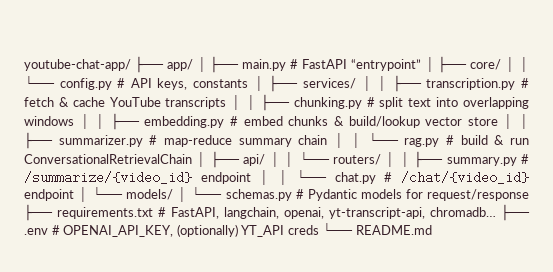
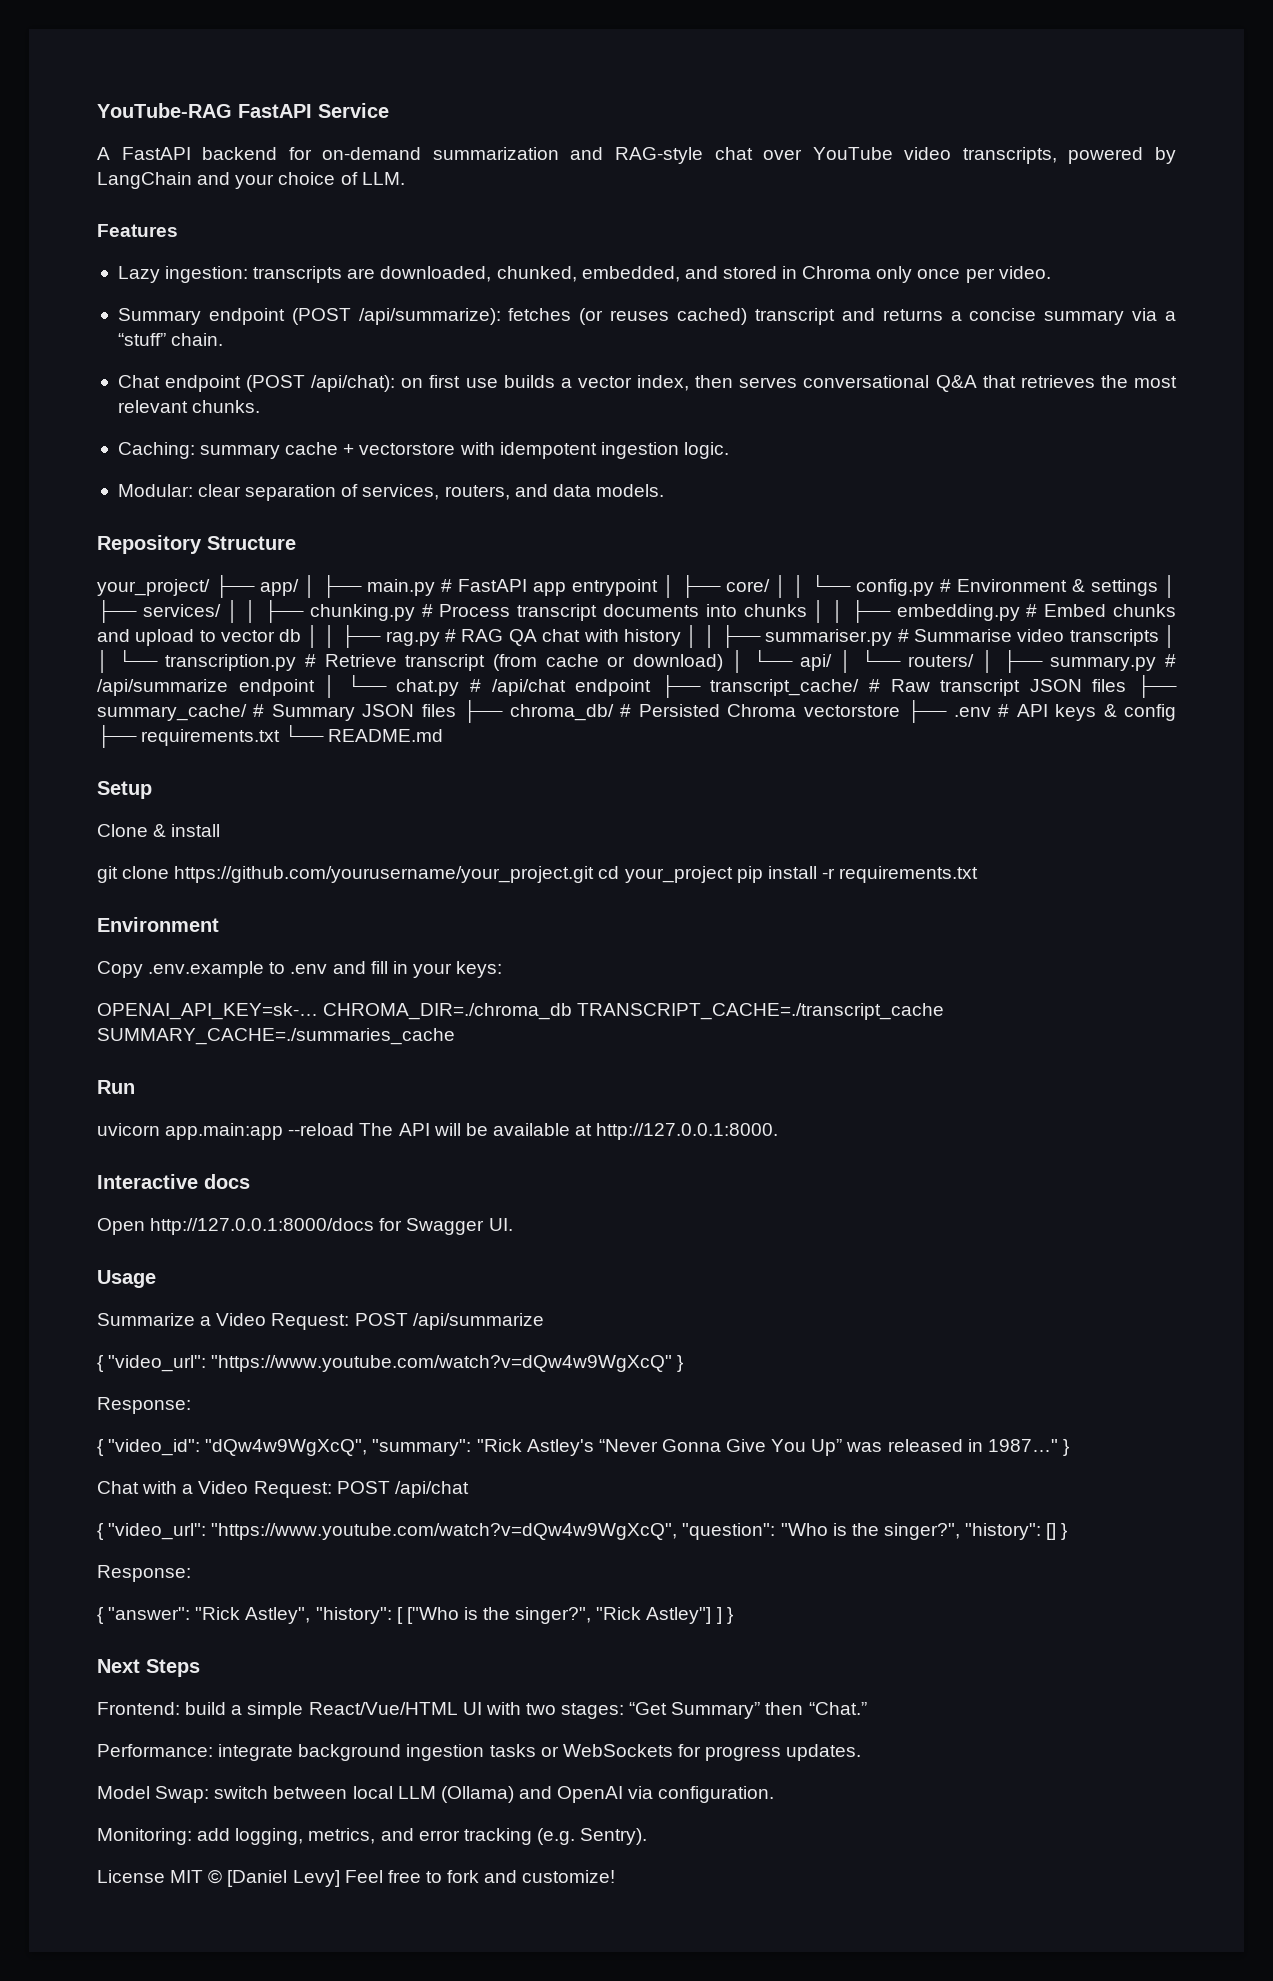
- youtube-chat-app/ ├── app/ │ ├── main.py # FastAPI “entrypoint” │ ├── core/ │ │ └── config.py # API keys, constants │ ├── services/ │ │ ├── transcription.py # fetch & cache YouTube transcripts │ │ ├── chunking.py # split text into overlapping windows │ │ ├── embedding.py # embed chunks & build/lookup vector store │ │ ├── summarizer.py # map-reduce summary chain │ │ └── rag.py # build & run ConversationalRetrievalChain │ ├── api/ │ │ └── routers/ │ │ ├── summary.py # /summarize/{video_id} endpoint │ │ └── chat.py # /chat/{video_id} endpoint │ └── models/ │ └── schemas.py # Pydantic models for request/response ├── requirements.txt # FastAPI, langchain, openai, yt-transcript-api, chromadb… ├── .env # OPENAI_API_KEY, (optionally) YT_API creds └── README.md
+ YouTube-RAG FastAPI Service
+ A FastAPI backend for on-demand summarization and RAG-style chat over YouTube video transcripts, powered by LangChain and your choice of LLM.
+ Features
+ Lazy ingestion: transcripts are downloaded, chunked, embedded, and stored in Chroma only once per video.
+ Summary endpoint (POST /api/summarize): fetches (or reuses cached) transcript and returns a concise summary via a “stuff” chain.
+ Chat endpoint (POST /api/chat): on first use builds a vector index, then serves conversational Q&A that retrieves the most relevant chunks.
+ Caching: summary cache + vectorstore with idempotent ingestion logic.
+ Modular: clear separation of services, routers, and data models.
+ Repository Structure
+ your_project/ ├── app/ │ ├── main.py # FastAPI app entrypoint │ ├── core/ │ │ └── config.py # Environment & settings │ ├── services/ │ │ ├── chunking.py # Process transcript documents into chunks │ │ ├── embedding.py # Embed chunks and upload to vector db │ │ ├── rag.py # RAG QA chat with history │ │ ├── summariser.py # Summarise video transcripts │ │ └── transcription.py # Retrieve transcript (from cache or download) │ └── api/ │ └── routers/ │ ├── summary.py # /api/summarize endpoint │ └── chat.py # /api/chat endpoint ├── transcript_cache/ # Raw transcript JSON files ├── summary_cache/ # Summary JSON files ├── chroma_db/ # Persisted Chroma vectorstore ├── .env # API keys & config ├── requirements.txt └── README.md
+ Setup
+ Clone & install
+ git clone https://github.com/yourusername/your_project.git cd your_project pip install -r requirements.txt
+ Environment
+ Copy .env.example to .env and fill in your keys:
+ OPENAI_API_KEY=sk-… CHROMA_DIR=./chroma_db TRANSCRIPT_CACHE=./transcript_cache SUMMARY_CACHE=./summaries_cache
+ Run
+ uvicorn app.main:app --reload The API will be available at http://127.0.0.1:8000.
+ Interactive docs
+ Open http://127.0.0.1:8000/docs for Swagger UI.
+ Usage
+ Summarize a Video Request: POST /api/summarize
+ { "video_url": "https://www.youtube.com/watch?v=dQw4w9WgXcQ" }
+ Response:
+ { "video_id": "dQw4w9WgXcQ", "summary": "Rick Astley's “Never Gonna Give You Up” was released in 1987…" }
+ Chat with a Video Request: POST /api/chat
+ { "video_url": "https://www.youtube.com/watch?v=dQw4w9WgXcQ", "question": "Who is the singer?", "history": [] }
+ Response:
+ { "answer": "Rick Astley", "history": [ ["Who is the singer?", "Rick Astley"] ] }
+ Next Steps
+ Frontend: build a simple React/Vue/HTML UI with two stages: “Get Summary” then “Chat.”
+ Performance: integrate background ingestion tasks or WebSockets for progress updates.
+ Model Swap: switch between local LLM (Ollama) and OpenAI via configuration.
+ Monitoring: add logging, metrics, and error tracking (e.g. Sentry).
+ License MIT © [Daniel Levy] Feel free to fork and customize!

